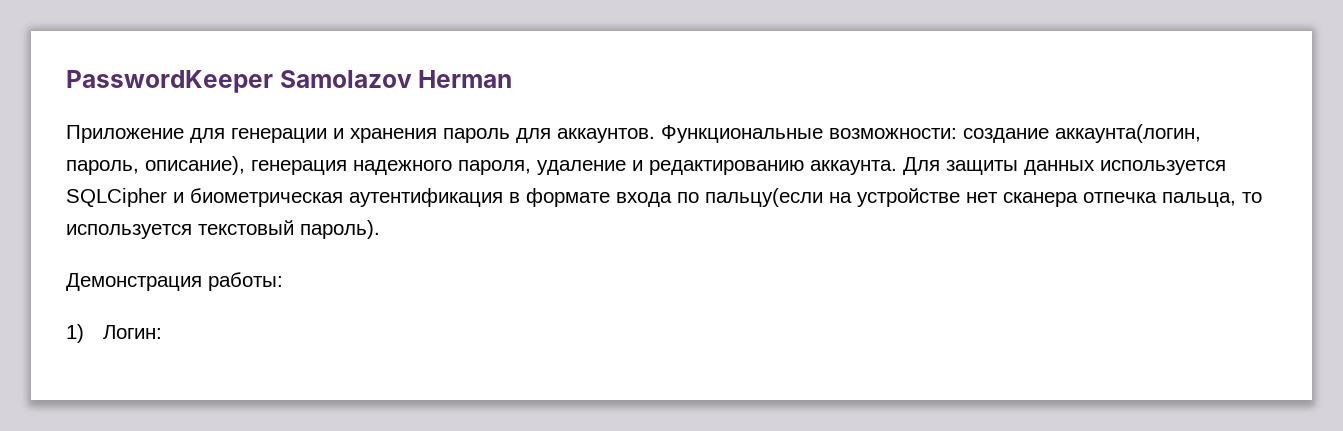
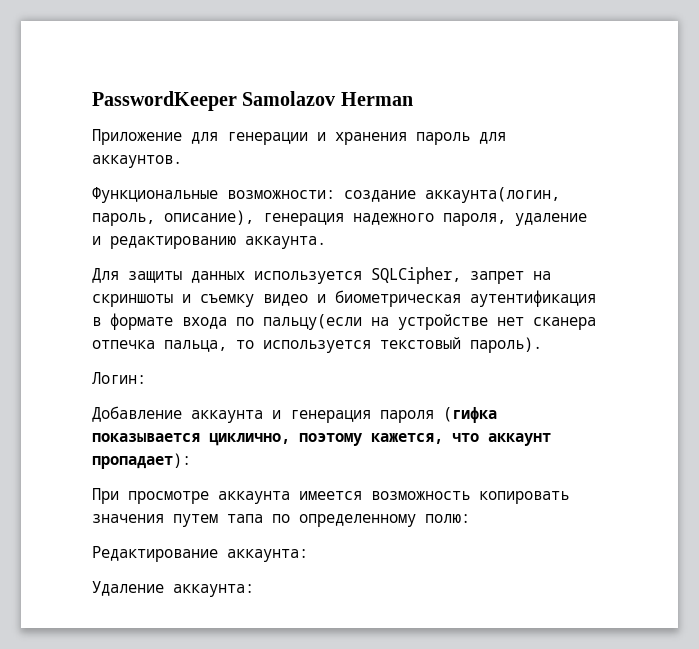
- Приложение для генерации и хранения пароль для аккаунтов. Функциональные возможности: создание аккаунта(логин, пароль, описание), генерация надежного пароля, удаление и редактированию аккаунта. Для защиты данных используется SQLCipher и биометрическая аутентификация в формате входа по пальцу(еcли на устройстве нет сканера отпечка пальца, то используется текстовый пароль).
+ Приложение для генерации и хранения пароль для аккаунтов.
+ Функциональные возможности: создание аккаунта(логин, пароль, описание), генерация надежного пароля, удаление и редактированию аккаунта.
+ Для защиты данных используется SQLCipher, запрет на скриншоты и съемку видео и биометрическая аутентификация в формате входа по пальцу(еcли на устройстве нет сканера отпечка пальца, то используется текстовый пароль).
- Демонстрация работы:
- 1) Логин:
+ Логин:
+ Добавление аккаунта и генерация пароля (гифка показывается циклично, поэтому кажется, что аккаунт пропадает):
+ При просмотре аккаунта имеется возможность копировать значения путем тапа по определенному полю:
+ Редактирование аккаунта:
+ Удаление аккаунта:

